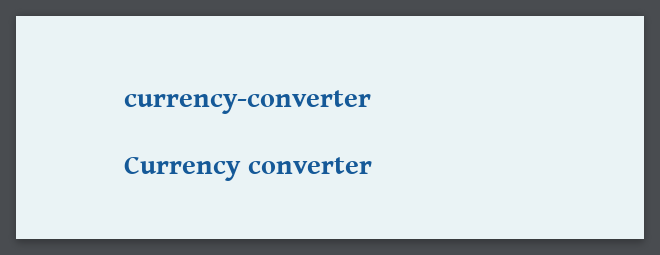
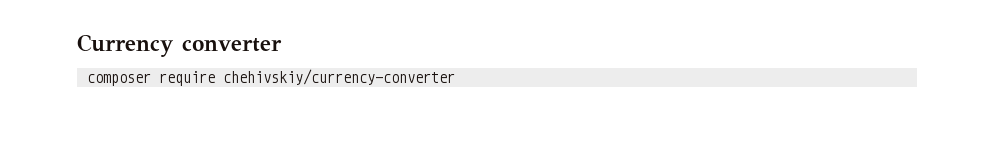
- currency-converter
+ composer require chehivskiy/currency-converter

